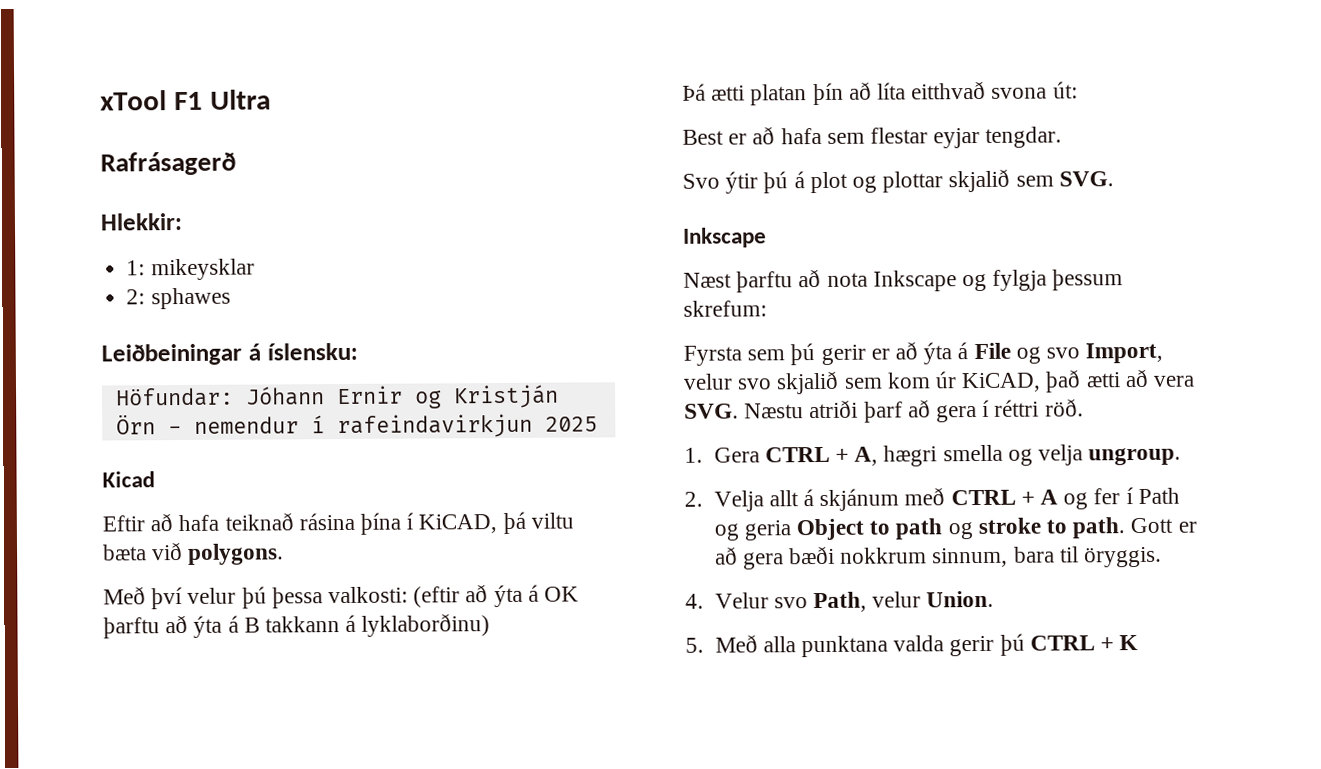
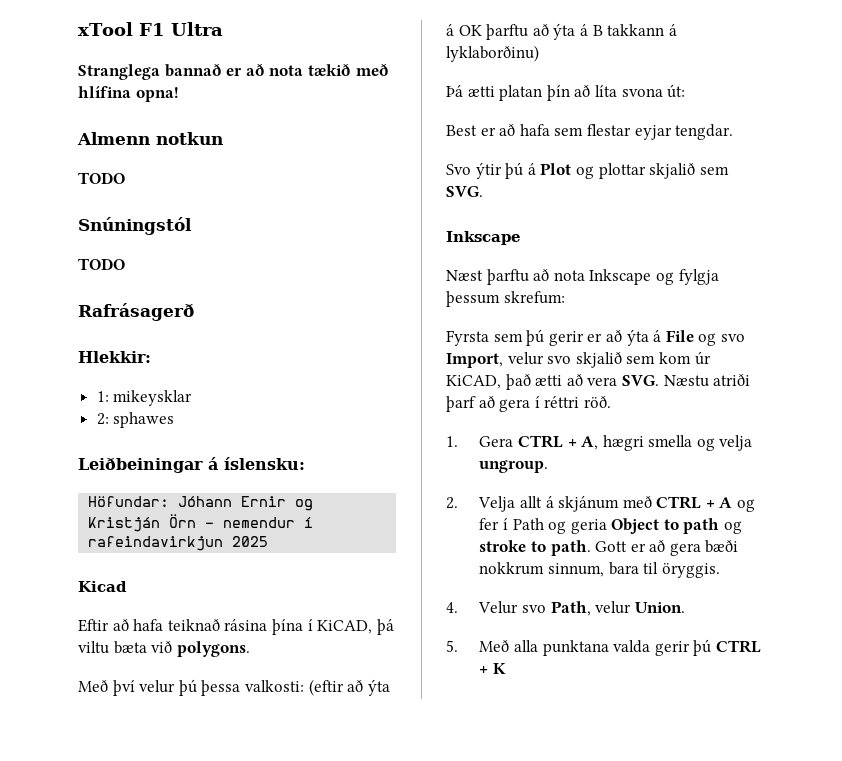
+ Stranglega bannað er að nota tækið með hlífina opna!
+ Almenn notkun
+ TODO
+ Snúningstól
+ TODO
- Þá ætti platan þín að líta eitthvað svona út:
+ Þá ætti platan þín að líta svona út:
- Svo ýtir þú á plot og plottar skjalið sem SVG.
+ Svo ýtir þú á Plot og plottar skjalið sem SVG.

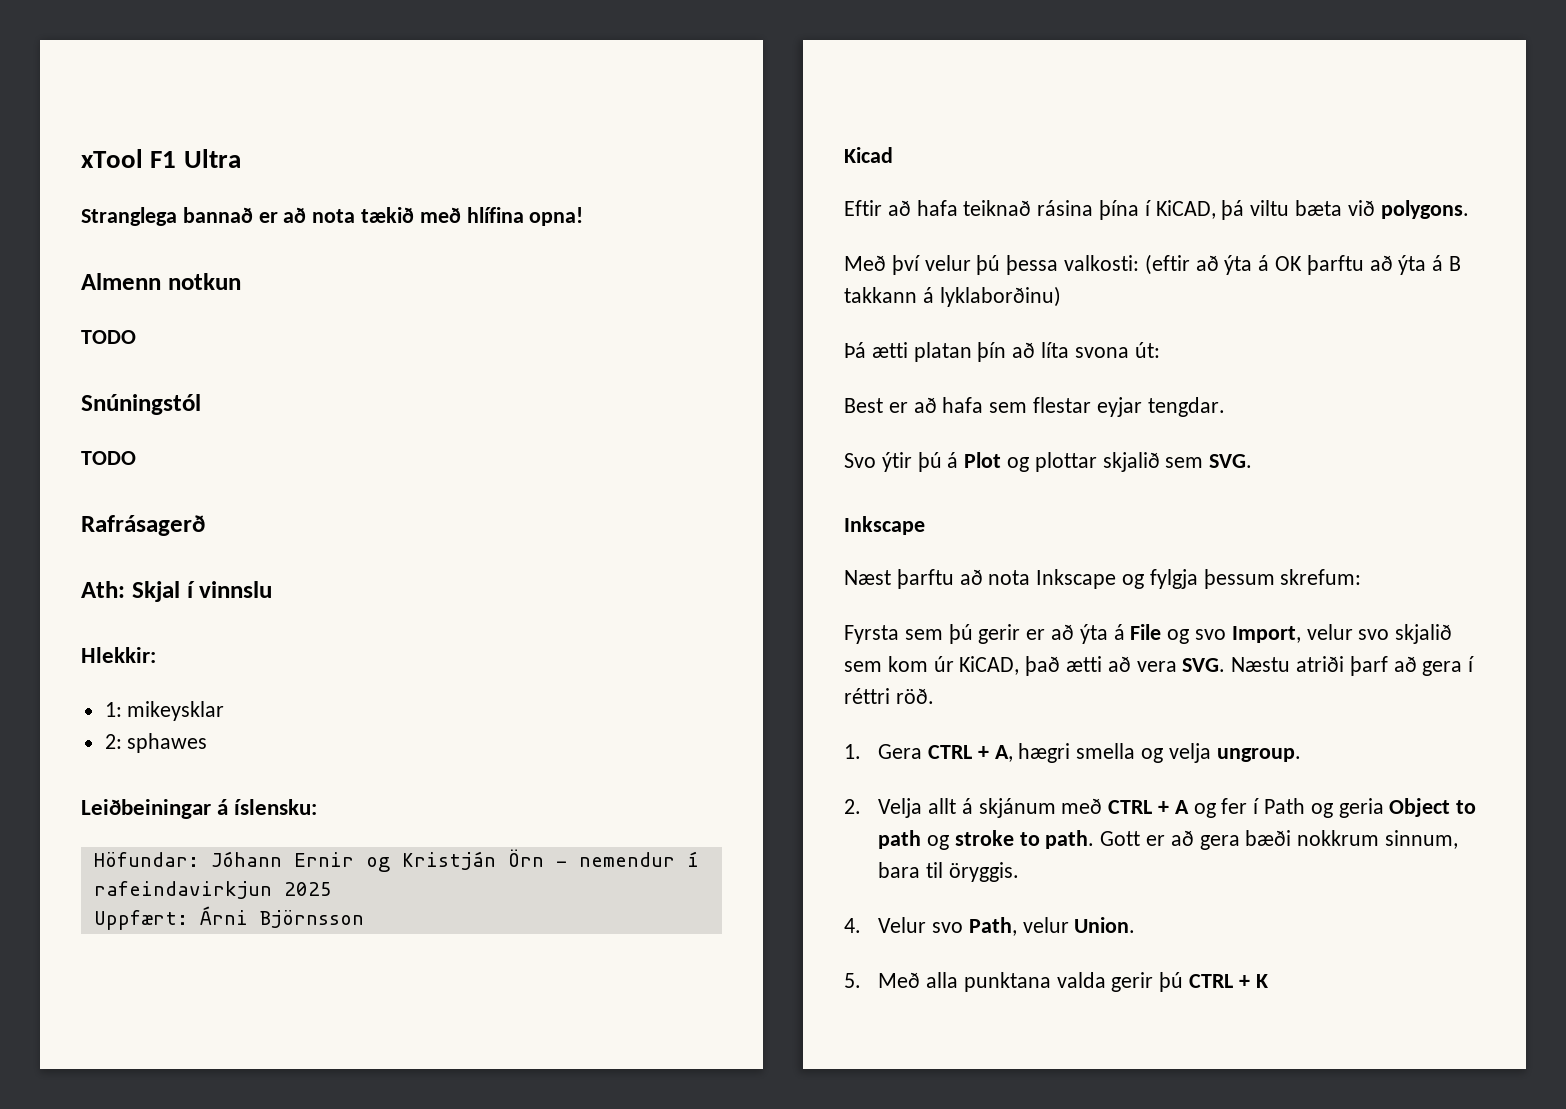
+ Ath: Skjal í vinnslu
+ Uppfært: Árni Björnsson

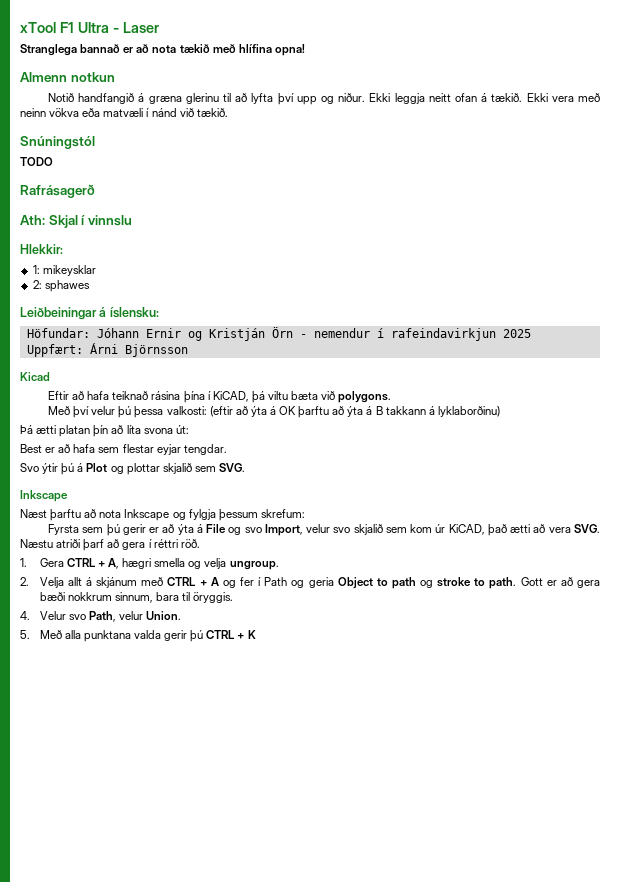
- xTool F1 Ultra
+ xTool F1 Ultra - Laser
  Almenn notkun
- TODO
+ Notið handfangið á græna glerinu til að lyfta því upp og niður. Ekki leggja neitt ofan á tækið. Ekki vera með neinn vökva eða matvæli í nánd við tækið.

